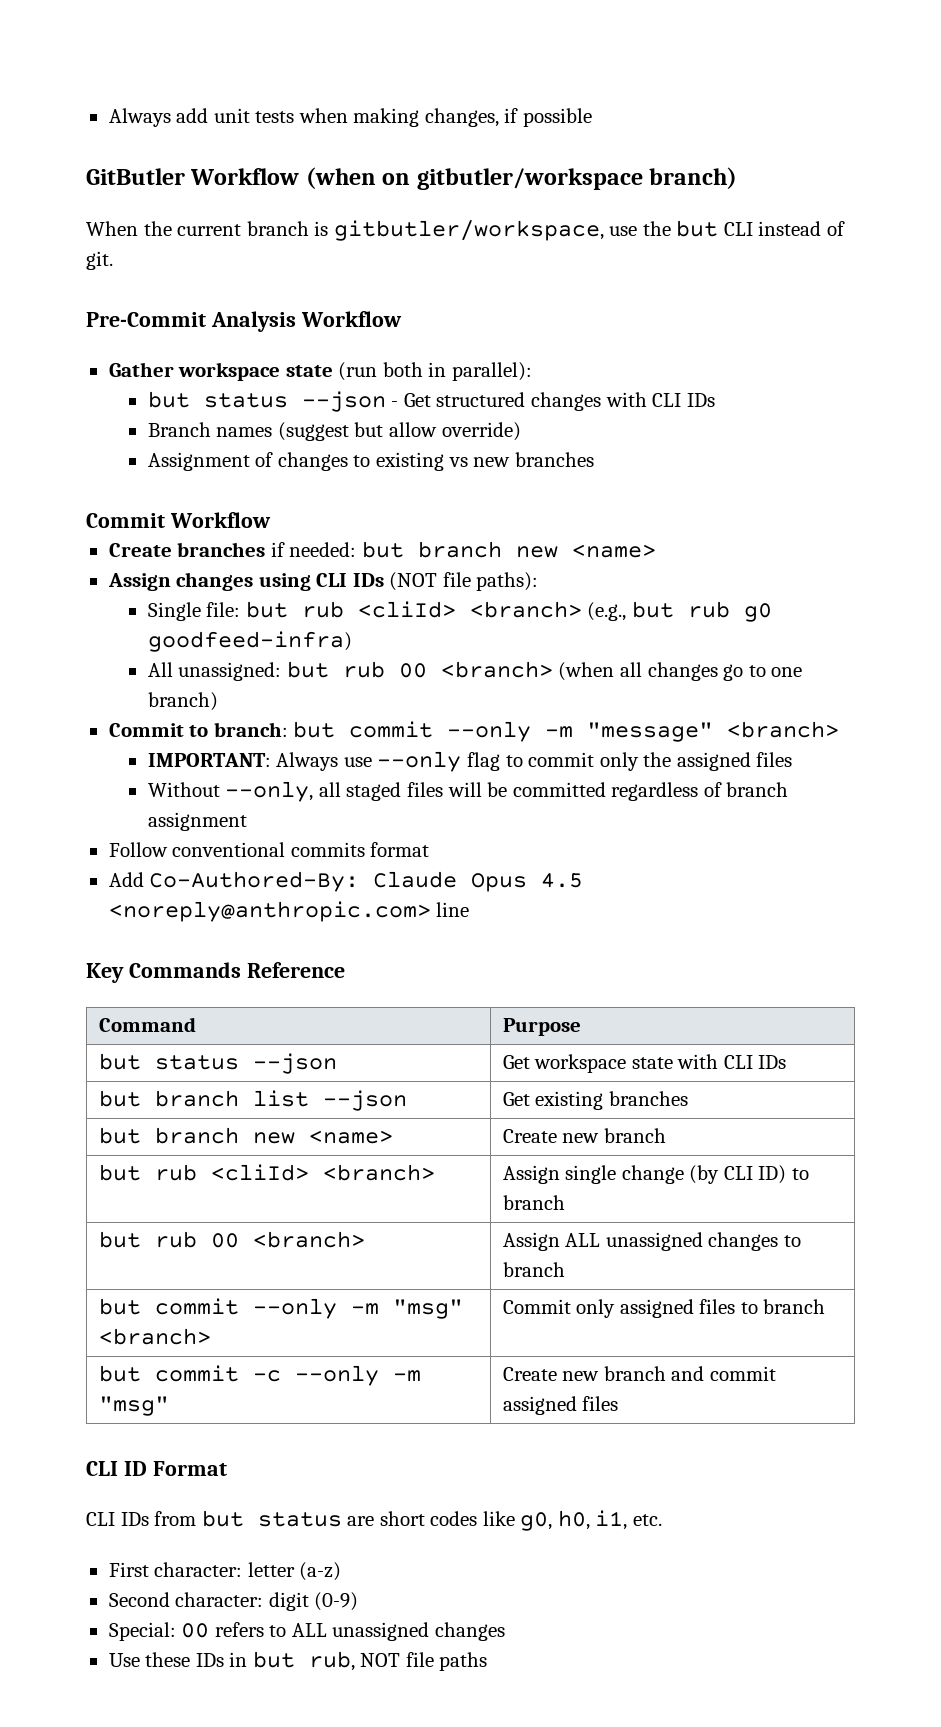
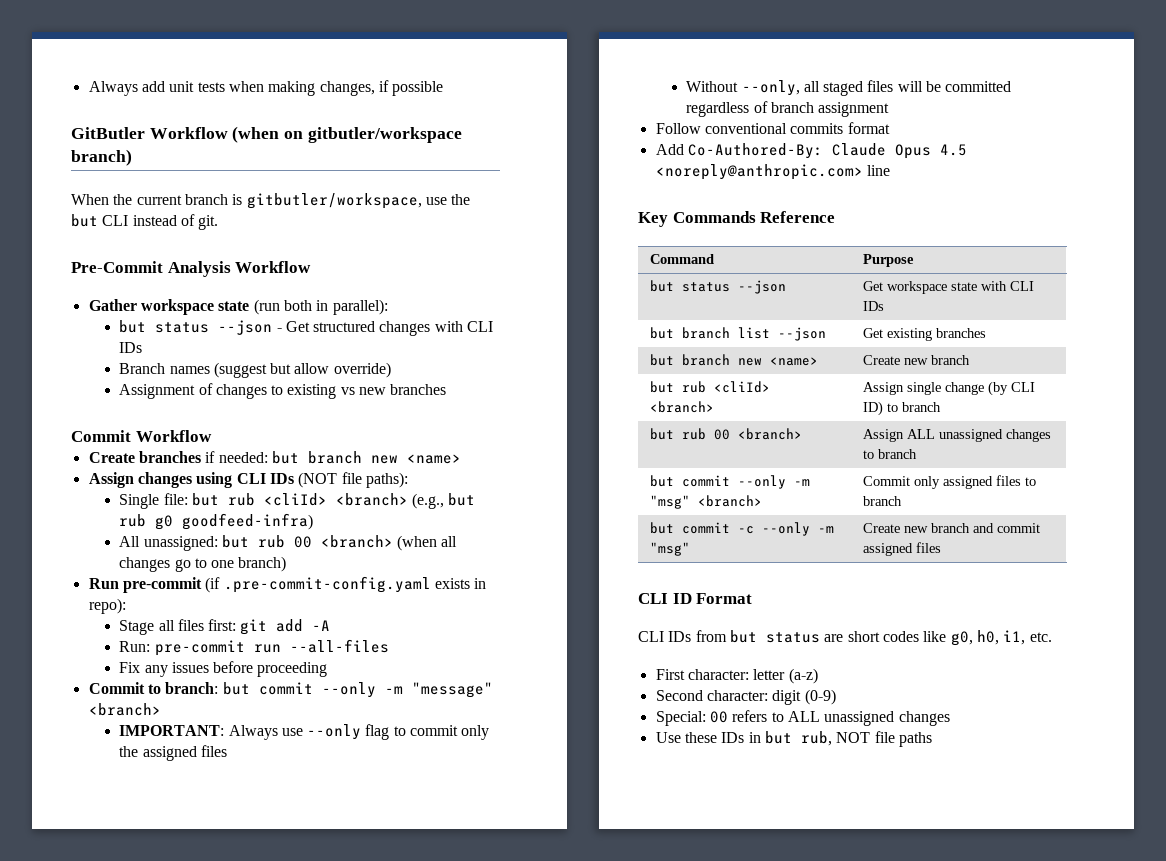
+ Run pre-commit (if .pre-commit-config.yaml exists in repo):
+ Stage all files first: git add -A
+ Run: pre-commit run --all-files
+ Fix any issues before proceeding

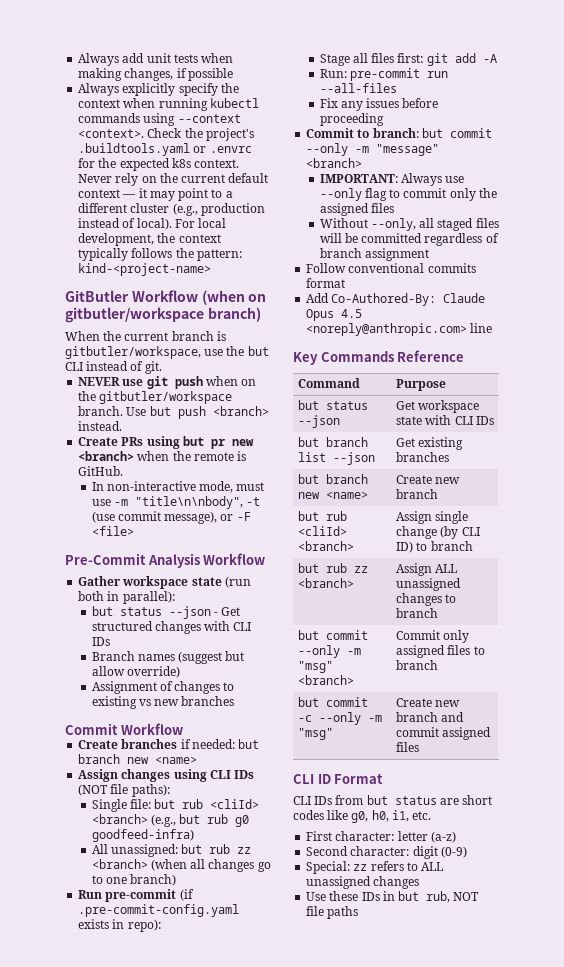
+ Always explicitly specify the context when running kubectl commands using --context <context>. Check the project's .buildtools.yaml or .envrc for the expected k8s context. Never rely on the current default context — it may point to a different cluster (e.g., production instead of local). For local development, the context typically follows the pattern: kind-<project-name>
+ NEVER use git push when on the gitbutler/workspace branch. Use but push <branch> instead.
+ Create PRs using but pr new <branch> when the remote is GitHub.
+ In non-interactive mode, must use -m "title\n\nbody", -t (use commit message), or -F <file>
- All unassigned: but rub 00 <branch> (when all changes go to one branch)
+ All unassigned: but rub zz <branch> (when all changes go to one branch)
- but rub 00 <branch> | Assign ALL unassigned changes to branch
+ but rub zz <branch> | Assign ALL unassigned changes to branch
- Special: 00 refers to ALL unassigned changes
+ Special: zz refers to ALL unassigned changes

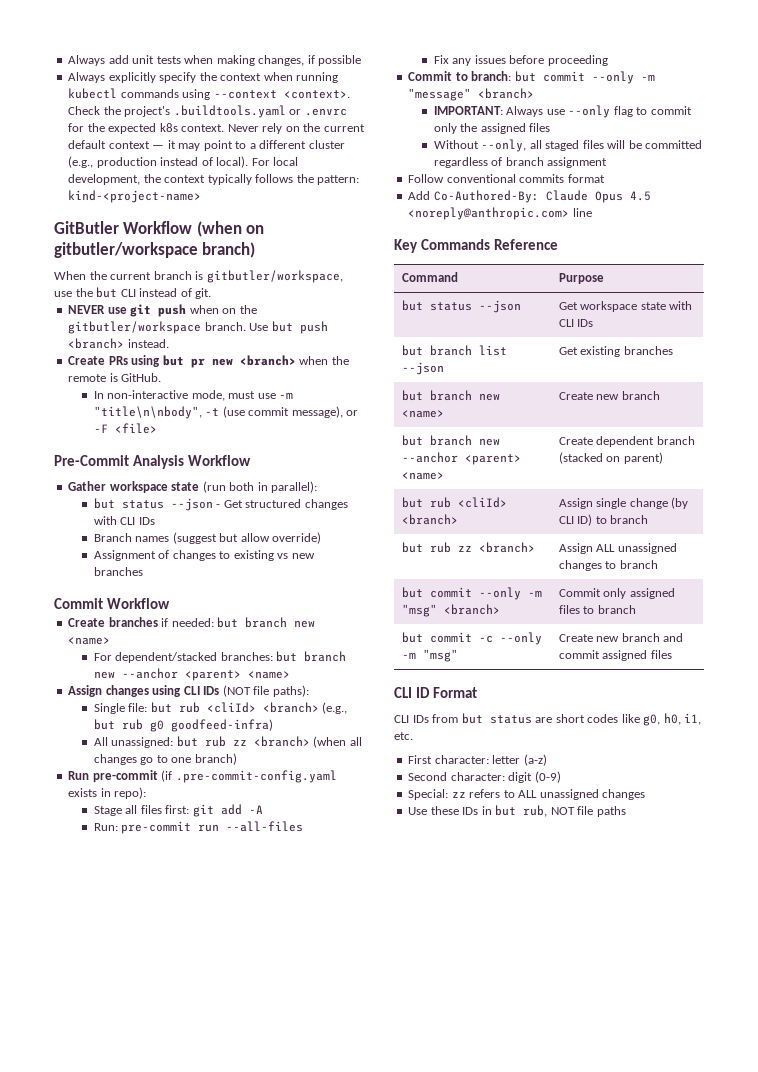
+ For dependent/stacked branches: but branch new --anchor <parent> <name>
+ but branch new --anchor <parent> <name> | Create dependent branch (stacked on parent)

